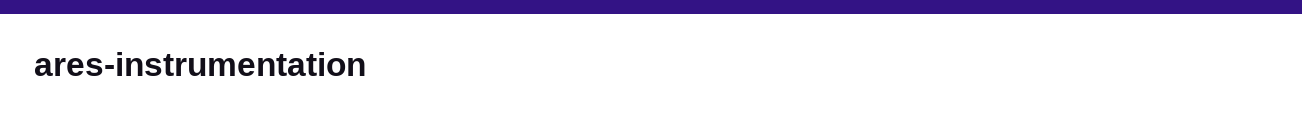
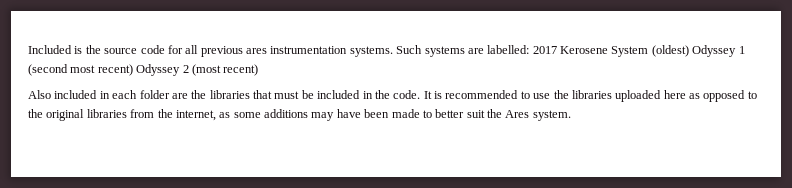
- ares-instrumentation
+ Included is the source code for all previous ares instrumentation systems. Such systems are labelled: 2017 Kerosene System (oldest) Odyssey 1 (second most recent) Odyssey 2 (most recent)
+ Also included in each folder are the libraries that must be included in the code. It is recommended to use the libraries uploaded here as opposed to the original libraries from the internet, as some additions may have been made to better suit the Ares system.

